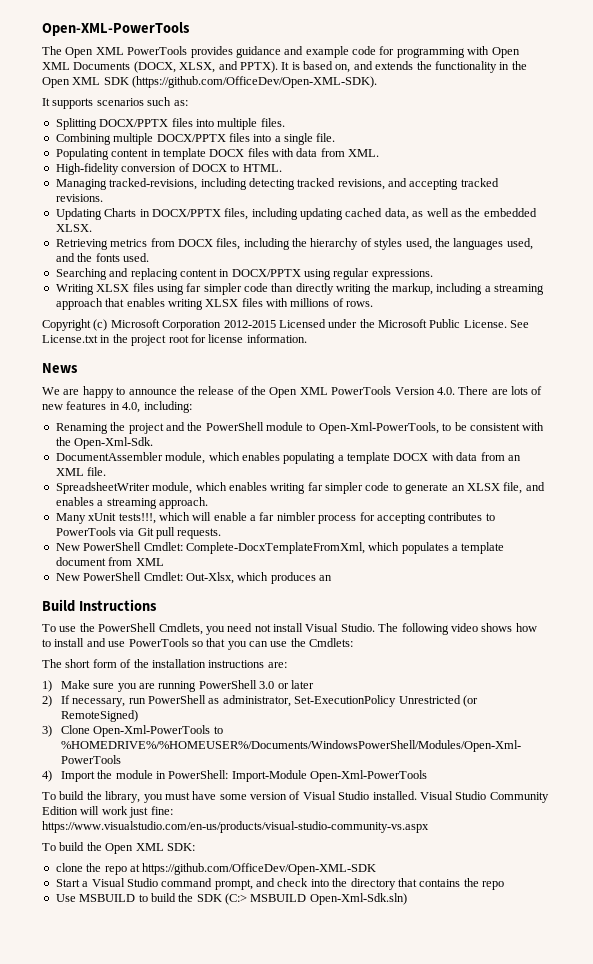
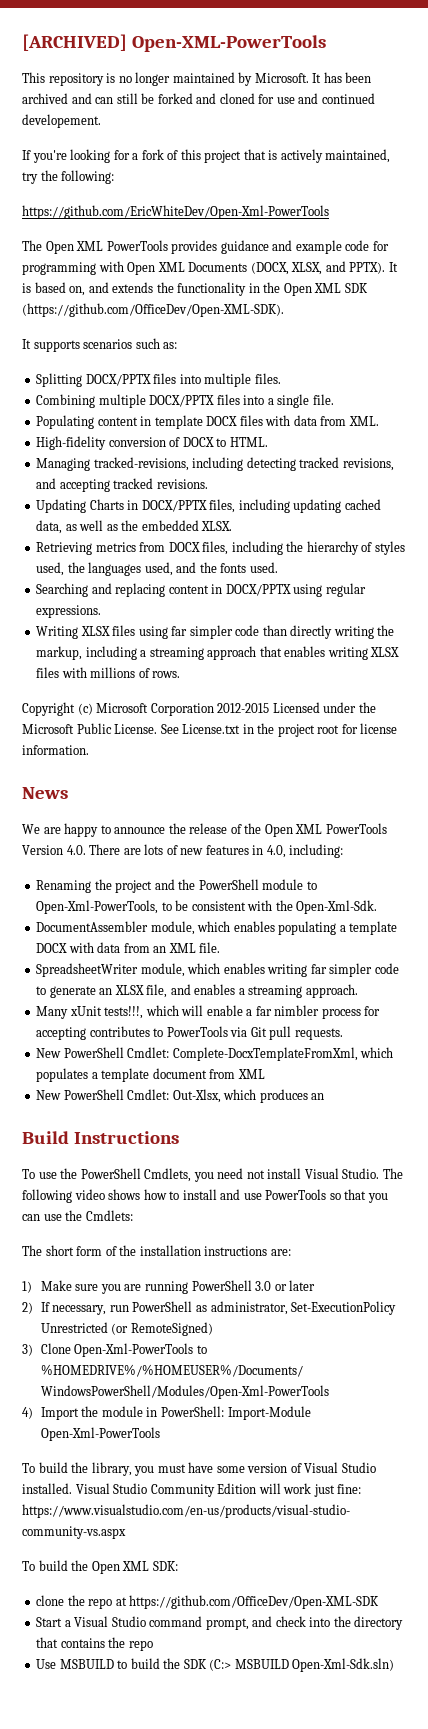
- Open-XML-PowerTools
+ [ARCHIVED] Open-XML-PowerTools
+ This repository is no longer maintained by Microsoft. It has been archived and can still be forked and cloned for use and continued developement.
+ If you're looking for a fork of this project that is actively maintained, try the following:
+ https://github.com/EricWhiteDev/Open-Xml-PowerTools

